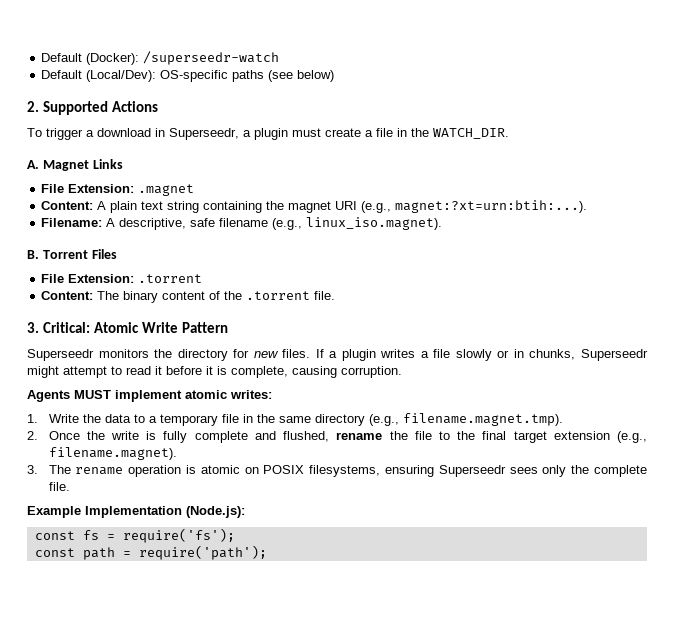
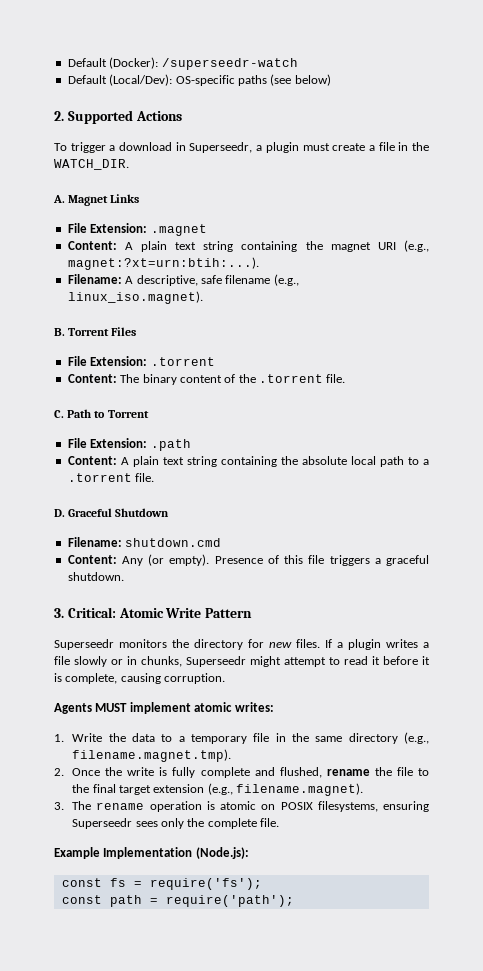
+ C. Path to Torrent
+ File Extension: .path
+ Content: A plain text string containing the absolute local path to a .torrent file.
+ D. Graceful Shutdown
+ Filename: shutdown.cmd
+ Content: Any (or empty). Presence of this file triggers a graceful shutdown.

